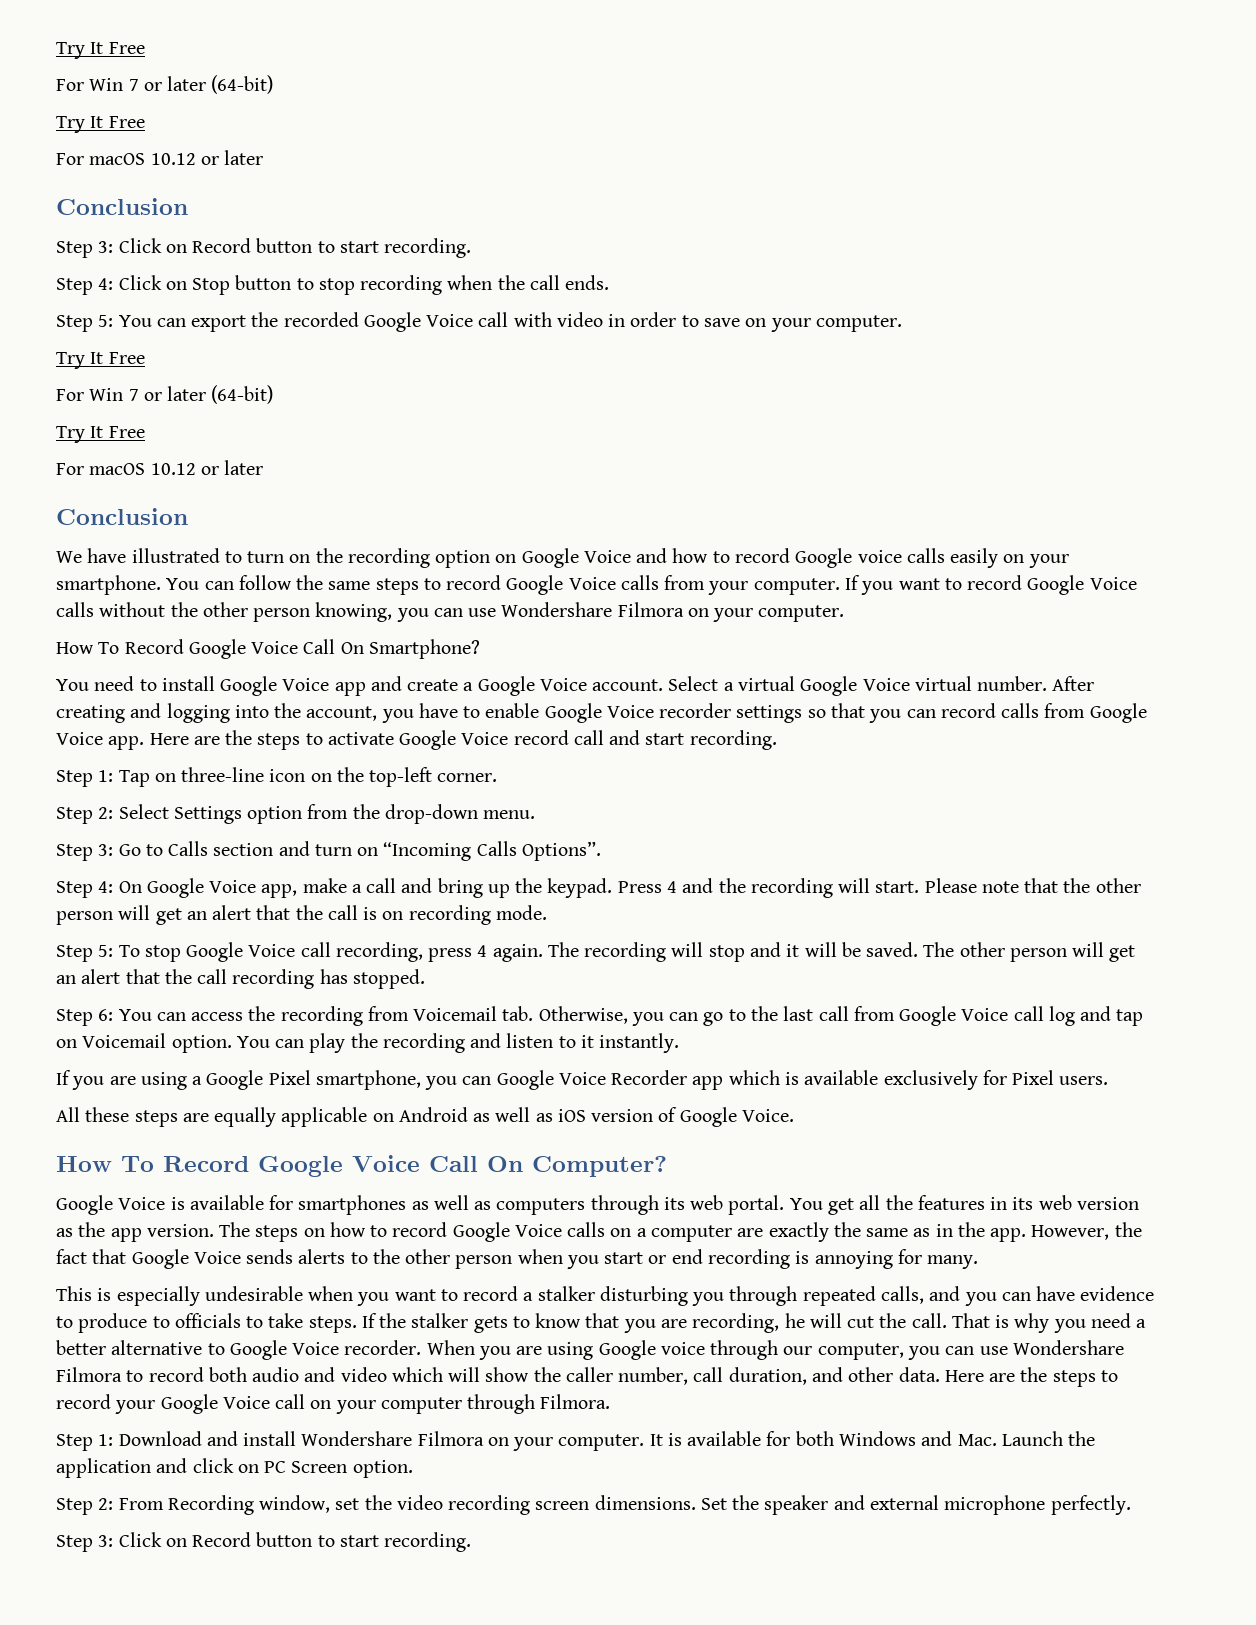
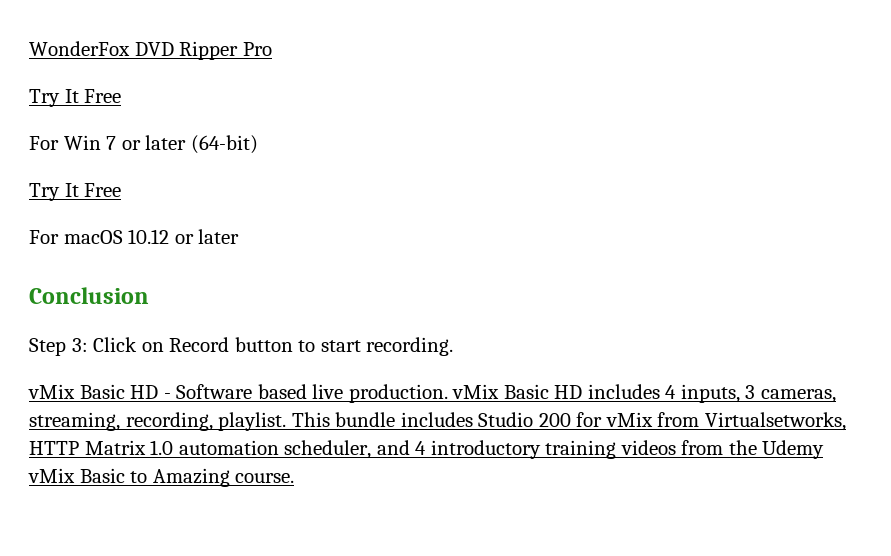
+ WonderFox DVD Ripper Pro
- Step 4: Click on Stop button to stop recording when the call ends.
- Step 5: You can export the recorded Google Voice call with video in order to save on your computer.
- Try It Free
- For Win 7 or later (64-bit)
- Try It Free
- For macOS 10.12 or later
- Conclusion
- We have illustrated to turn on the recording option on Google Voice and how to record Google voice calls easily on your smartphone. You can follow the same steps to record Google Voice calls from your computer. If you want to record Google Voice calls without the other person knowing, you can use Wondershare Filmora on your computer.
- How To Record Google Voice Call On Smartphone?
- You need to install Google Voice app and create a Google Voice account. Select a virtual Google Voice virtual number. After creating and logging into the account, you have to enable Google Voice recorder settings so that you can record calls from Google Voice app. Here are the steps to activate Google Voice record call and start recording.
- Step 1: Tap on three-line icon on the top-left corner.
- Step 2: Select Settings option from the drop-down menu.
- Step 3: Go to Calls section and turn on “Incoming Calls Options”.
- Step 4: On Google Voice app, make a call and bring up the keypad. Press 4 and the recording will start. Please note that the other person will get an alert that the call is on recording mode.
- Step 5: To stop Google Voice call recording, press 4 again. The recording will stop and it will be saved. The other person will get an alert that the call recording has stopped.
- Step 6: You can access the recording from Voicemail tab. Otherwise, you can go to the last call from Google Voice call log and tap on Voicemail option. You can play the recording and listen to it instantly.
- If you are using a Google Pixel smartphone, you can Google Voice Recorder app which is available exclusively for Pixel users.
- All these steps are equally applicable on Android as well as iOS version of Google Voice.
- How To Record Google Voice Call On Computer?
- Google Voice is available for smartphones as well as computers through its web portal. You get all the features in its web version as the app version. The steps on how to record Google Voice calls on a computer are exactly the same as in the app. However, the fact that Google Voice sends alerts to the other person when you start or end recording is annoying for many.
- This is especially undesirable when you want to record a stalker disturbing you through repeated calls, and you can have evidence to produce to officials to take steps. If the stalker gets to know that you are recording, he will cut the call. That is why you need a better alternative to Google Voice recorder. When you are using Google voice through our computer, you can use Wondershare Filmora to record both audio and video which will show the caller number, call duration, and other data. Here are the steps to record your Google Voice call on your computer through Filmora.
- Step 1: Download and install Wondershare Filmora on your computer. It is available for both Windows and Mac. Launch the application and click on PC Screen option.
- Step 2: From Recording window, set the video recording screen dimensions. Set the speaker and external microphone perfectly.
- Step 3: Click on Record button to start recording.
+ vMix Basic HD - Software based live production. vMix Basic HD includes 4 inputs, 3 cameras, streaming, recording, playlist. This bundle includes Studio 200 for vMix from Virtualsetworks, HTTP Matrix 1.0 automation scheduler, and 4 introductory training videos from the Udemy vMix Basic to Amazing course.

